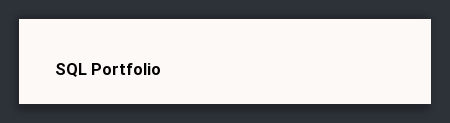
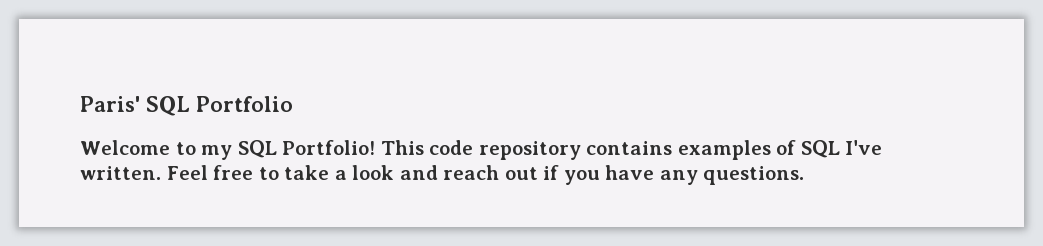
- SQL Portfolio
+ Paris' SQL Portfolio
+ Welcome to my SQL Portfolio! This code repository contains examples of SQL I've written. Feel free to take a look and reach out if you have any questions.

